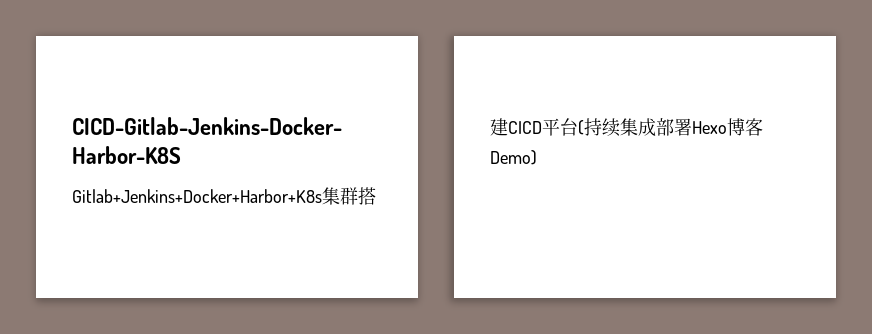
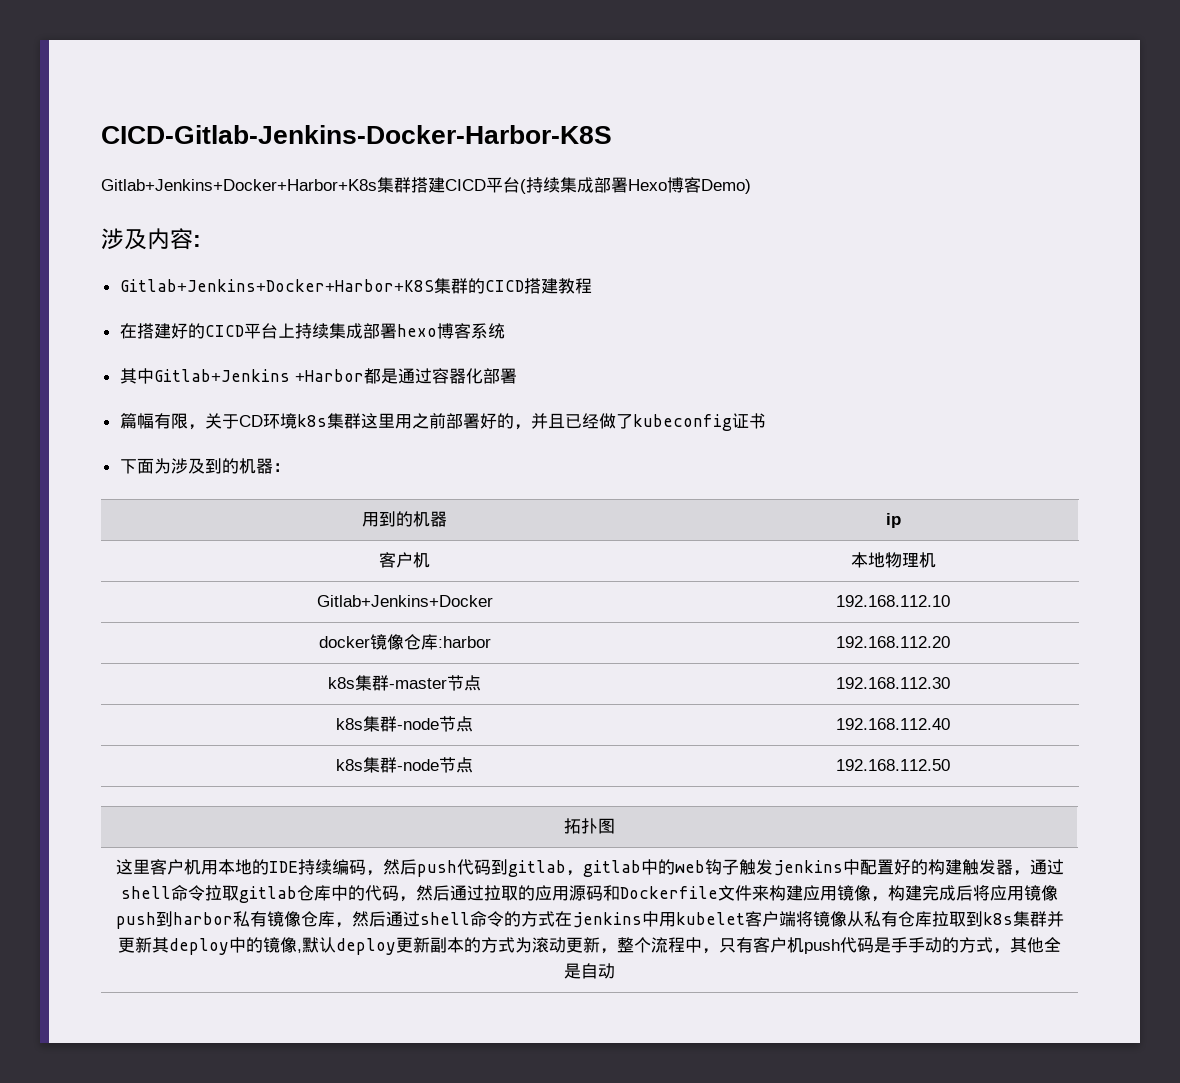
+ 涉及内容:
+ Gitlab+Jenkins+Docker+Harbor+K8S集群的CICD搭建教程
+ 在搭建好的CICD平台上持续集成部署hexo博客系统
+ 其中Gitlab+Jenkins +Harbor都是通过容器化部署
+ 篇幅有限，关于CD环境k8s集群这里用之前部署好的，并且已经做了kubeconfig证书
+ 下面为涉及到的机器：
+ 用到的机器 | ip
+ 客户机 | 本地物理机
+ Gitlab+Jenkins+Docker | 192.168.112.10
+ docker镜像仓库:harbor | 192.168.112.20
+ k8s集群-master节点 | 192.168.112.30
+ k8s集群-node节点 | 192.168.112.40
+ k8s集群-node节点 | 192.168.112.50
+ 拓扑图
+ 这里客户机用本地的IDE持续编码，然后push代码到gitlab，gitlab中的web钩子触发jenkins中配置好的构建触发器，通过shell命令拉取gitlab仓库中的代码，然后通过拉取的应用源码和Dockerfile文件来构建应用镜像，构建完成后将应用镜像push到harbor私有镜像仓库，然后通过shell命令的方式在jenkins中用kubelet客户端将镜像从私有仓库拉取到k8s集群并更新其deploy中的镜像,默认deploy更新副本的方式为滚动更新，整个流程中，只有客户机push代码是手手动的方式，其他全是自动

